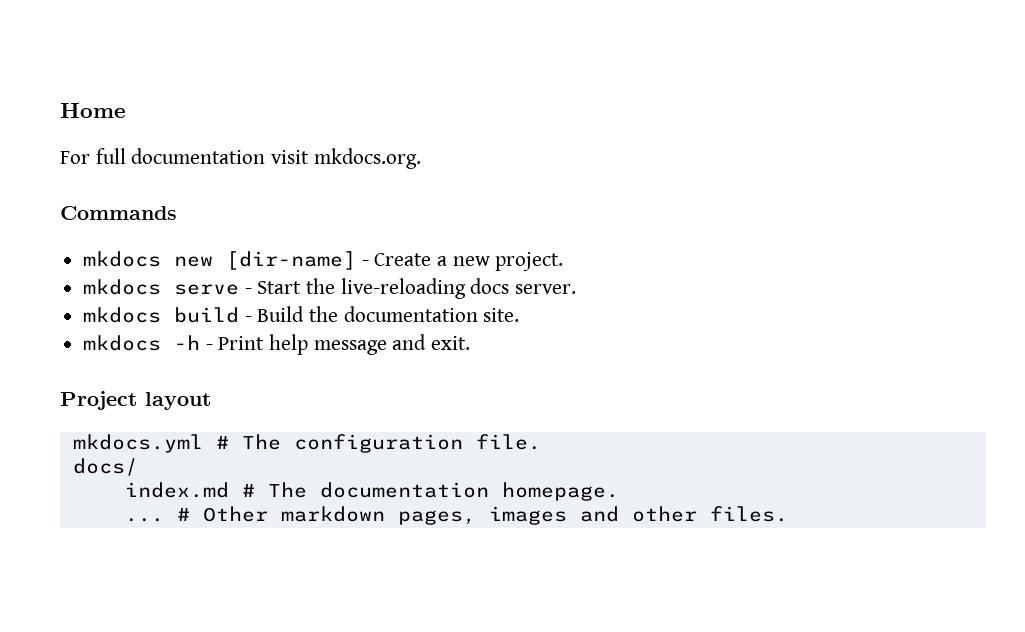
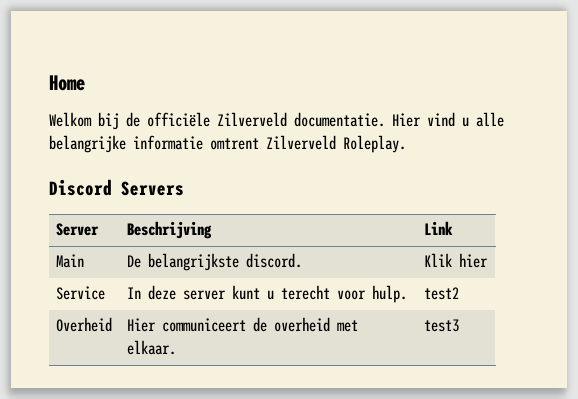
- For full documentation visit mkdocs.org.
- Commands
- mkdocs new [dir-name] - Create a new project.
- mkdocs serve - Start the live-reloading docs server.
- mkdocs build - Build the documentation site.
- mkdocs -h - Print help message and exit.
- Project layout
- mkdocs.yml # The configuration file.
- docs/
- index.md # The documentation homepage.
- ... # Other markdown pages, images and other files.
+ Welkom bij de officiële Zilverveld documentatie. Hier vind u alle belangrijke informatie omtrent Zilverveld Roleplay.
+ Discord Servers
+ Server | Beschrijving | Link
+ Main | De belangrijkste discord. | Klik hier
+ Service | In deze server kunt u terecht voor hulp. | test2
+ Overheid | Hier communiceert de overheid met elkaar. | test3

